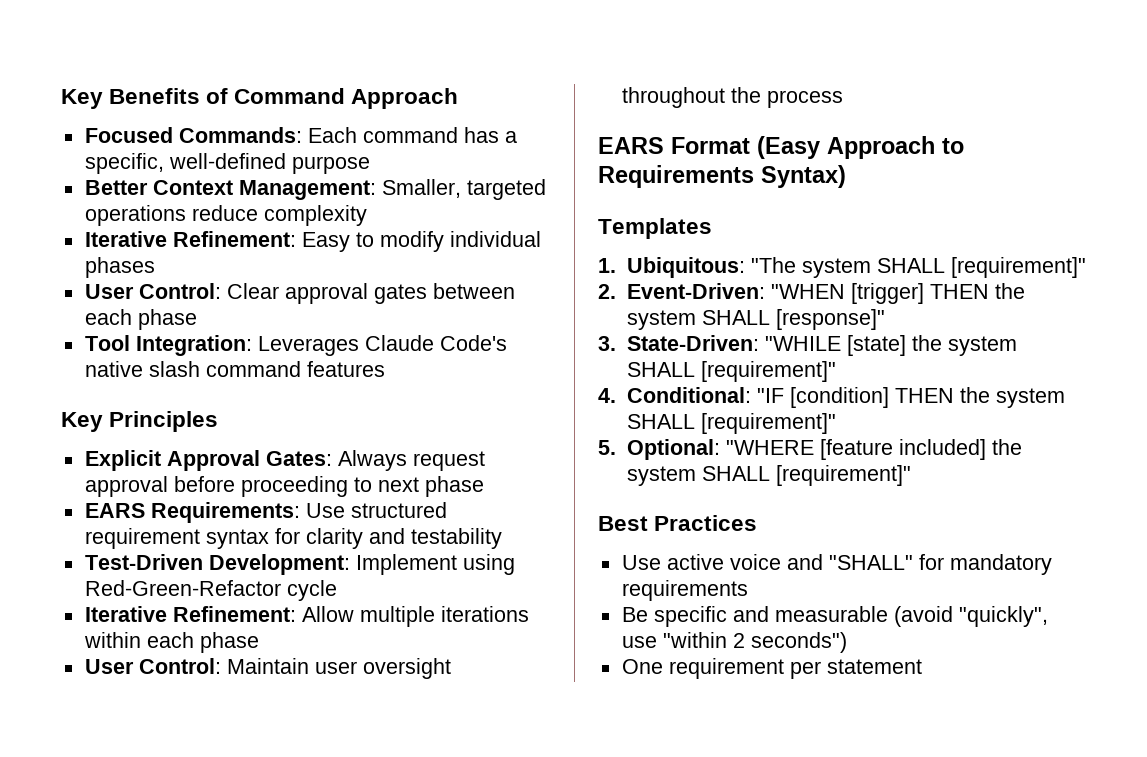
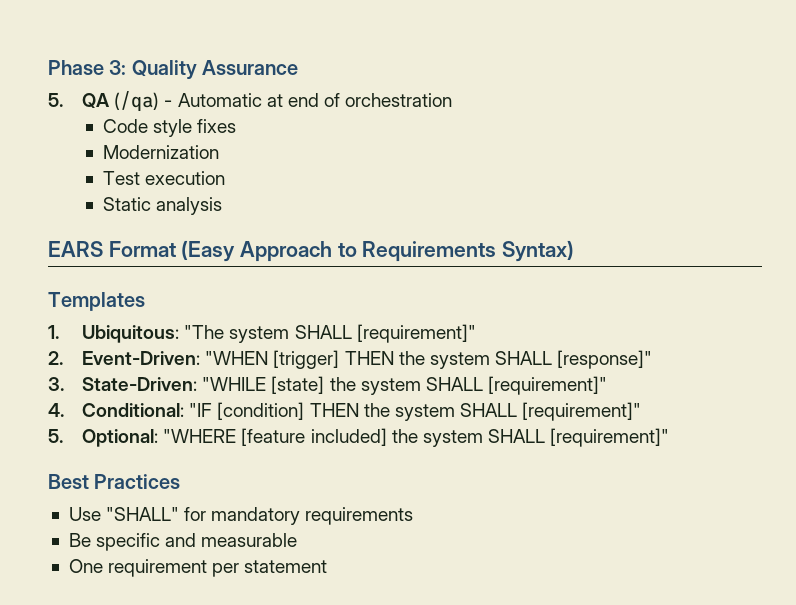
- Key Benefits of Command Approach
- Focused Commands: Each command has a specific, well-defined purpose
- Better Context Management: Smaller, targeted operations reduce complexity
- Iterative Refinement: Easy to modify individual phases
- User Control: Clear approval gates between each phase
- Tool Integration: Leverages Claude Code's native slash command features
- Key Principles
- Explicit Approval Gates: Always request approval before proceeding to next phase
- EARS Requirements: Use structured requirement syntax for clarity and testability
- Test-Driven Development: Implement using Red-Green-Refactor cycle
- Iterative Refinement: Allow multiple iterations within each phase
- User Control: Maintain user oversight throughout the process
+ Phase 3: Quality Assurance
+ 5. QA (/qa) - Automatic at end of orchestration
+ Code style fixes
+ Modernization
+ Test execution
+ Static analysis
- Use active voice and "SHALL" for mandatory requirements
+ Use "SHALL" for mandatory requirements
- Be specific and measurable (avoid "quickly", use "within 2 seconds")
+ Be specific and measurable

